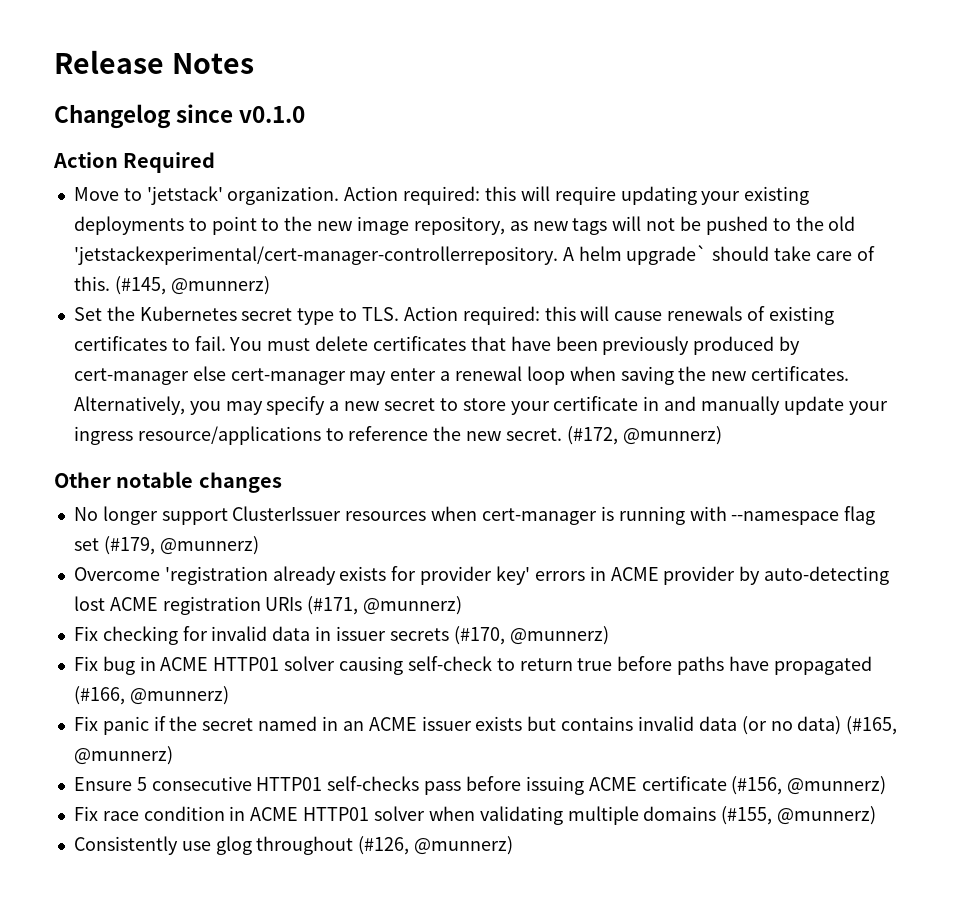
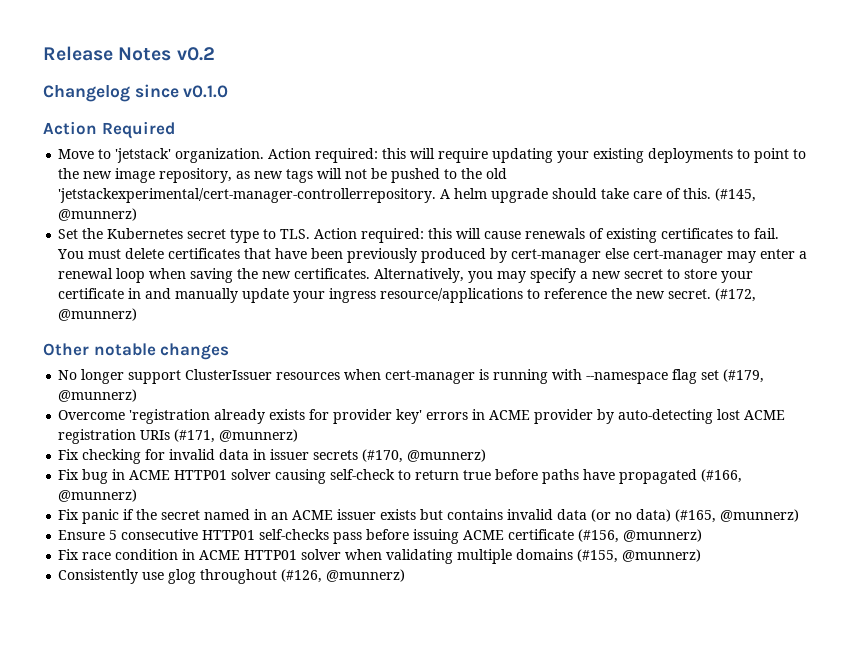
- Release Notes
+ Release Notes v0.2
- A helm upgrade` should take care of this.
+ A helm upgrade should take care of this.

